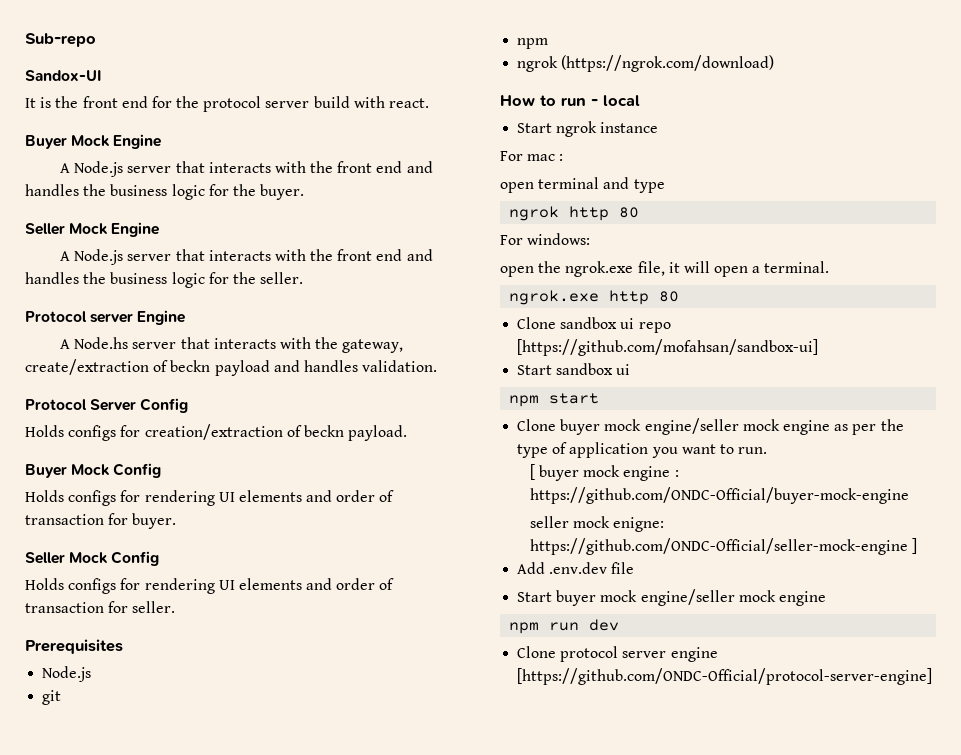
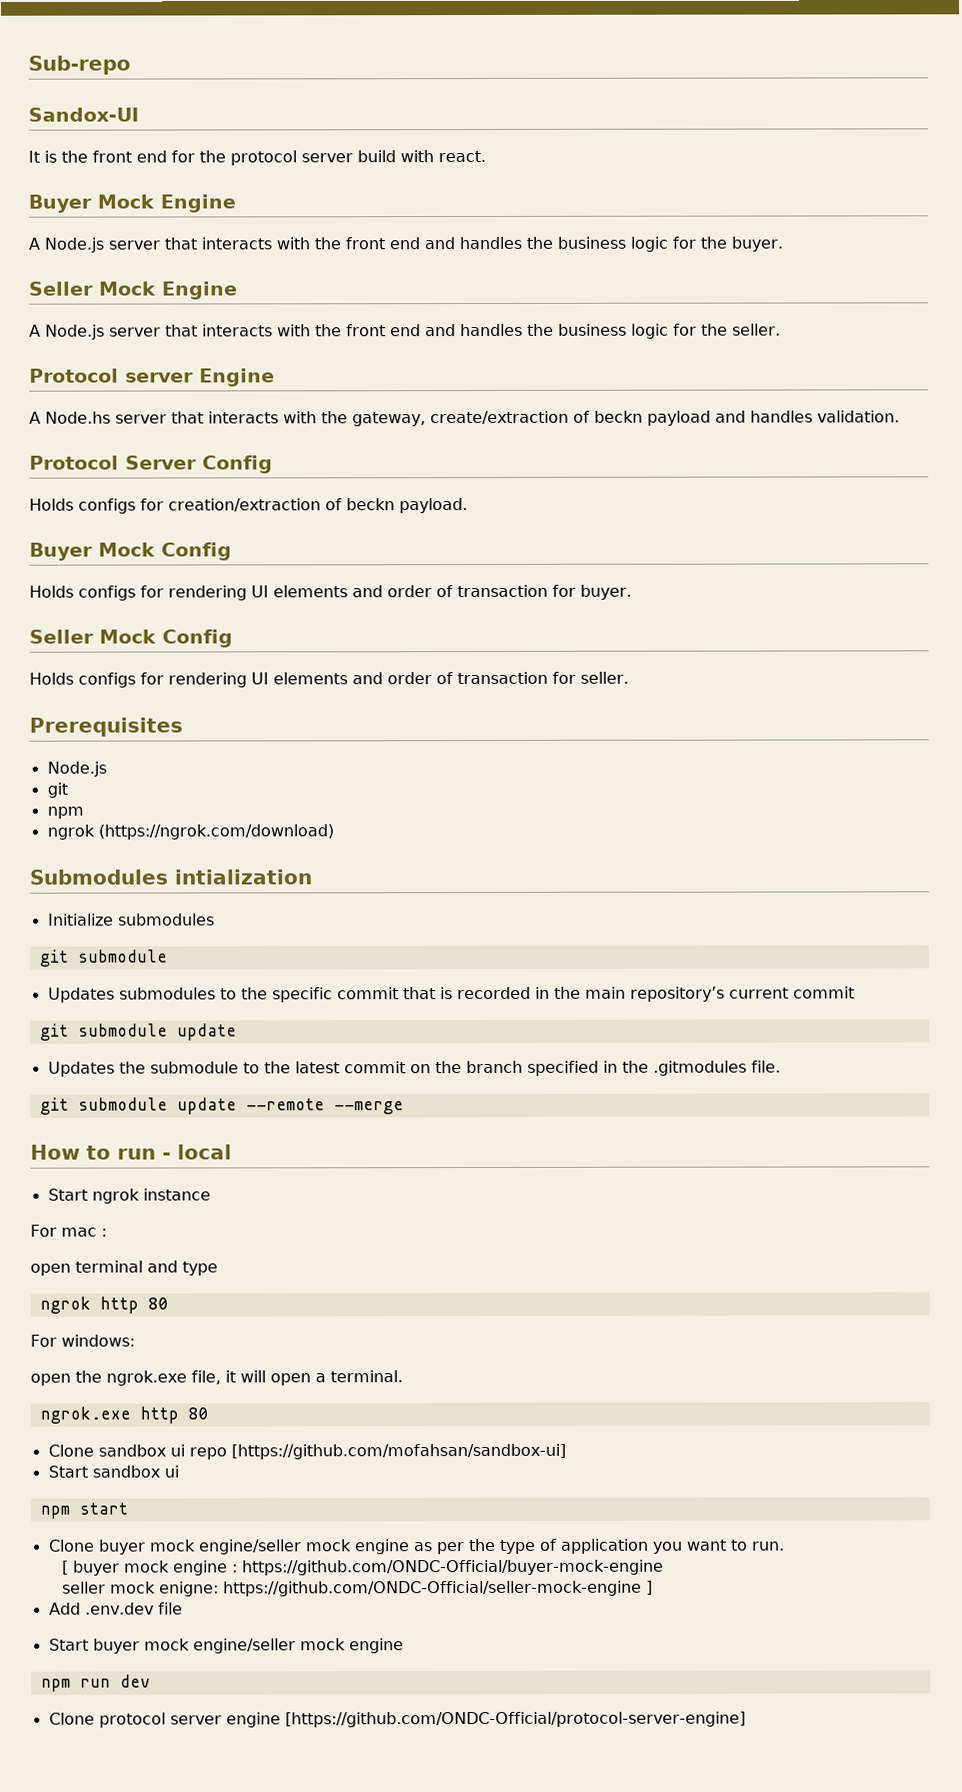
+ Submodules intialization
+ Initialize submodules
+ git submodule
+ Updates submodules to the specific commit that is recorded in the main repository’s current commit
+ git submodule update
+ Updates the submodule to the latest commit on the branch specified in the .gitmodules file.
+ git submodule update --remote --merge

